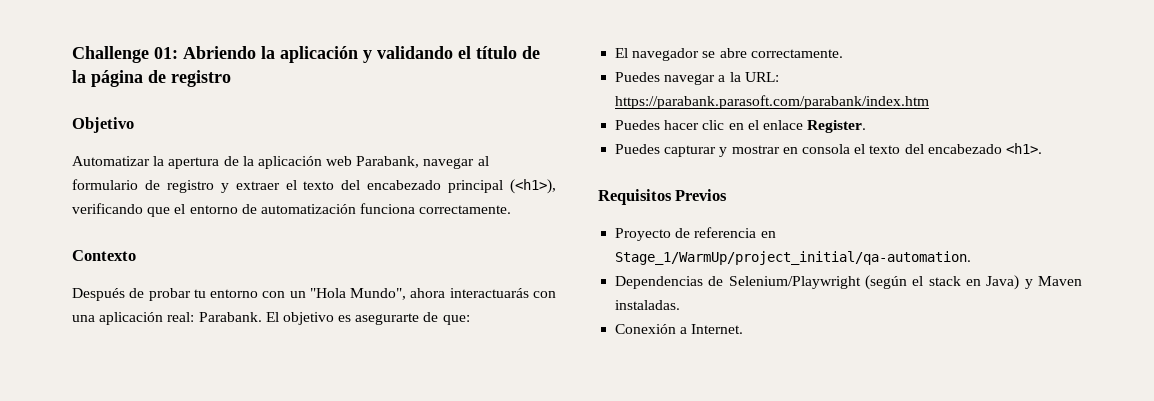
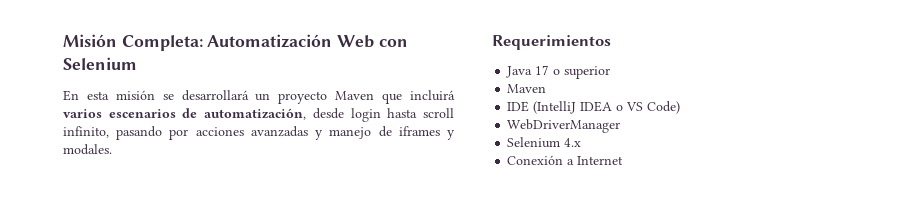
- Challenge 01: Abriendo la aplicación y validando el título de la página de registro
- Objetivo
- Automatizar la apertura de la aplicación web Parabank, navegar al formulario de registro y extraer el texto del encabezado principal (<h1>), verificando que el entorno de automatización funciona correctamente.
- Contexto
- Después de probar tu entorno con un "Hola Mundo", ahora interactuarás con una aplicación real: Parabank. El objetivo es asegurarte de que:
- El navegador se abre correctamente.
- Puedes navegar a la URL: https://parabank.parasoft.com/parabank/index.htm
- Puedes hacer clic en el enlace Register.
- Puedes capturar y mostrar en consola el texto del encabezado <h1>.
- Requisitos Previos
- Proyecto de referencia en Stage_1/WarmUp/project_initial/qa-automation.
- Dependencias de Selenium/Playwright (según el stack en Java) y Maven instaladas.
+ Misión Completa: Automatización Web con Selenium
+ En esta misión se desarrollará un proyecto Maven que incluirá varios escenarios de automatización, desde login hasta scroll infinito, pasando por acciones avanzadas y manejo de iframes y modales.
+ Requerimientos
+ Java 17 o superior
+ Maven
+ IDE (IntelliJ IDEA o VS Code)
+ WebDriverManager
+ Selenium 4.x
- Conexión a Internet.
+ Conexión a Internet

